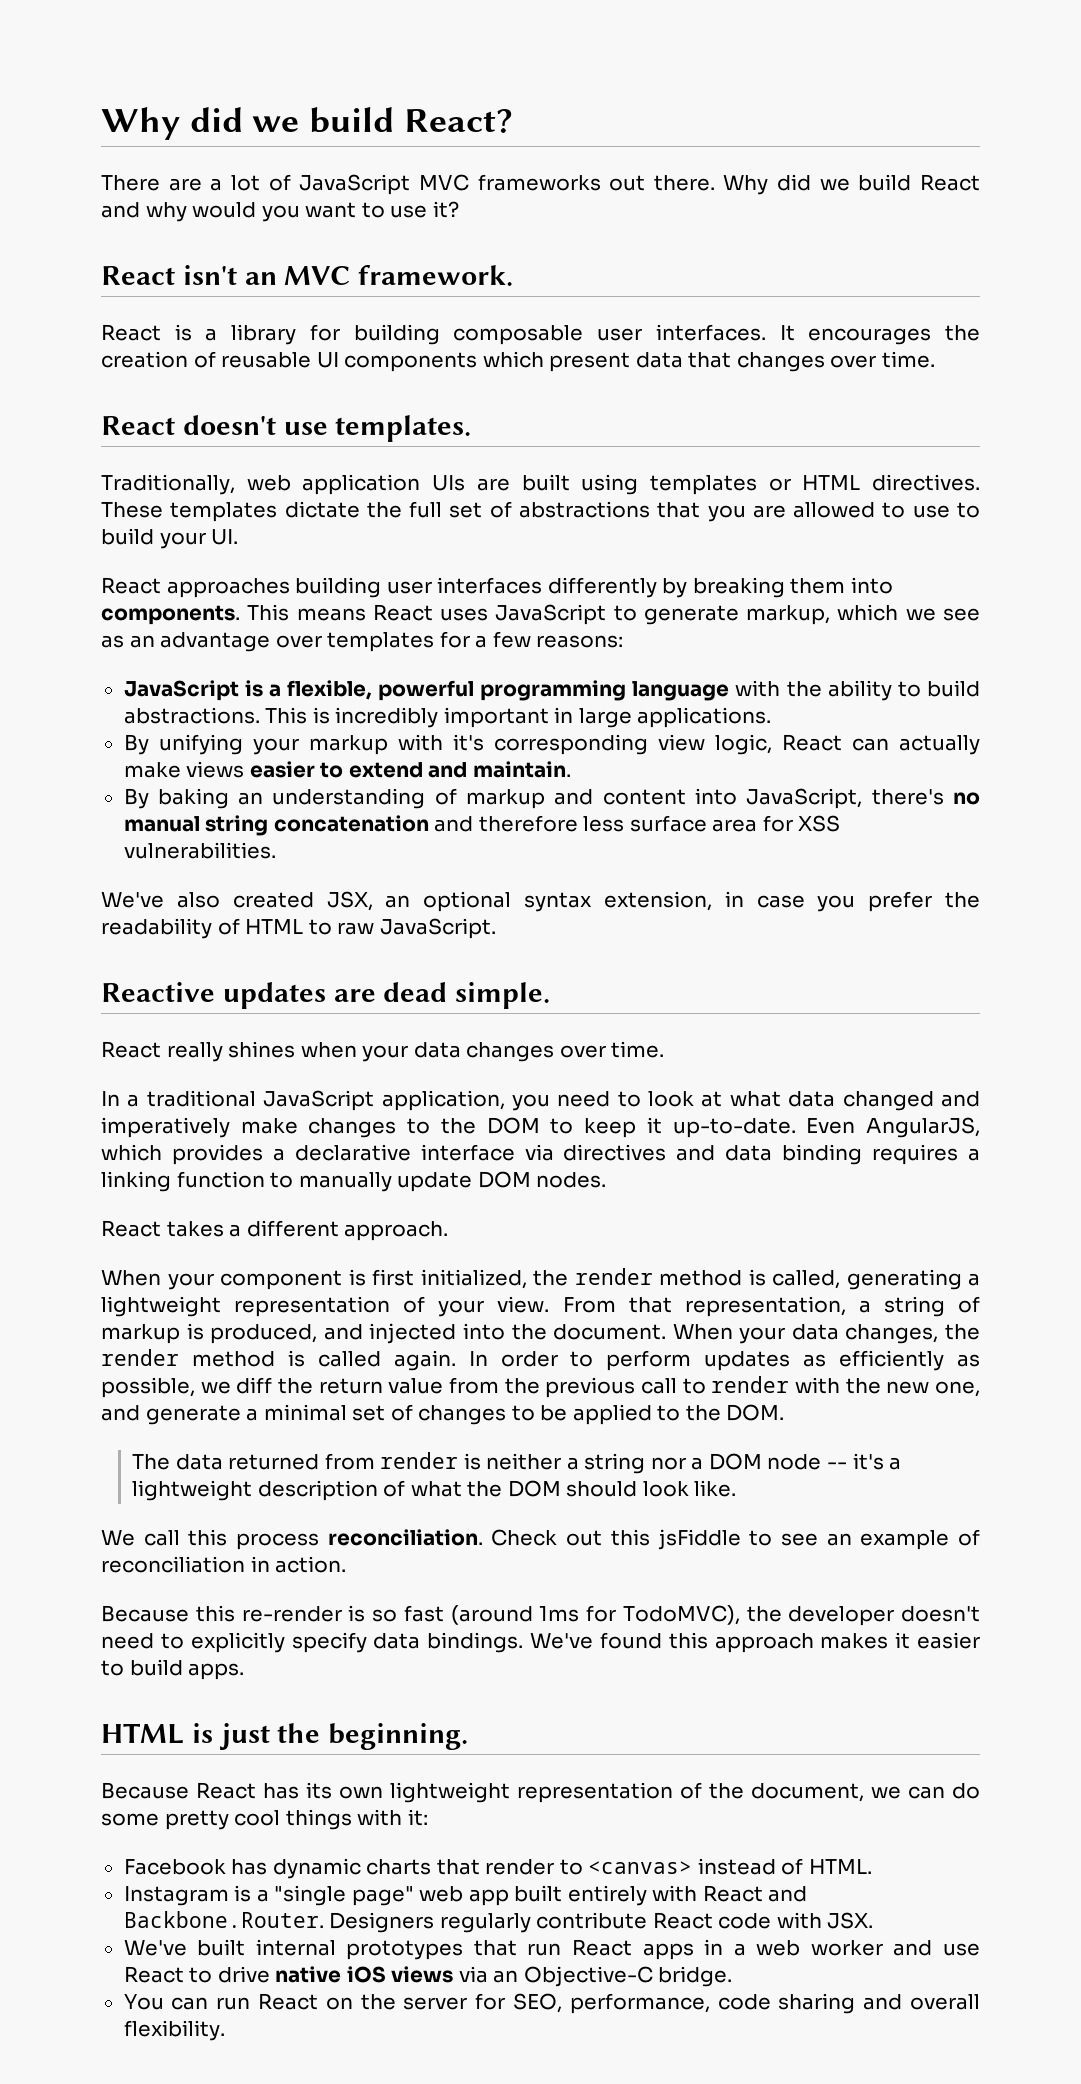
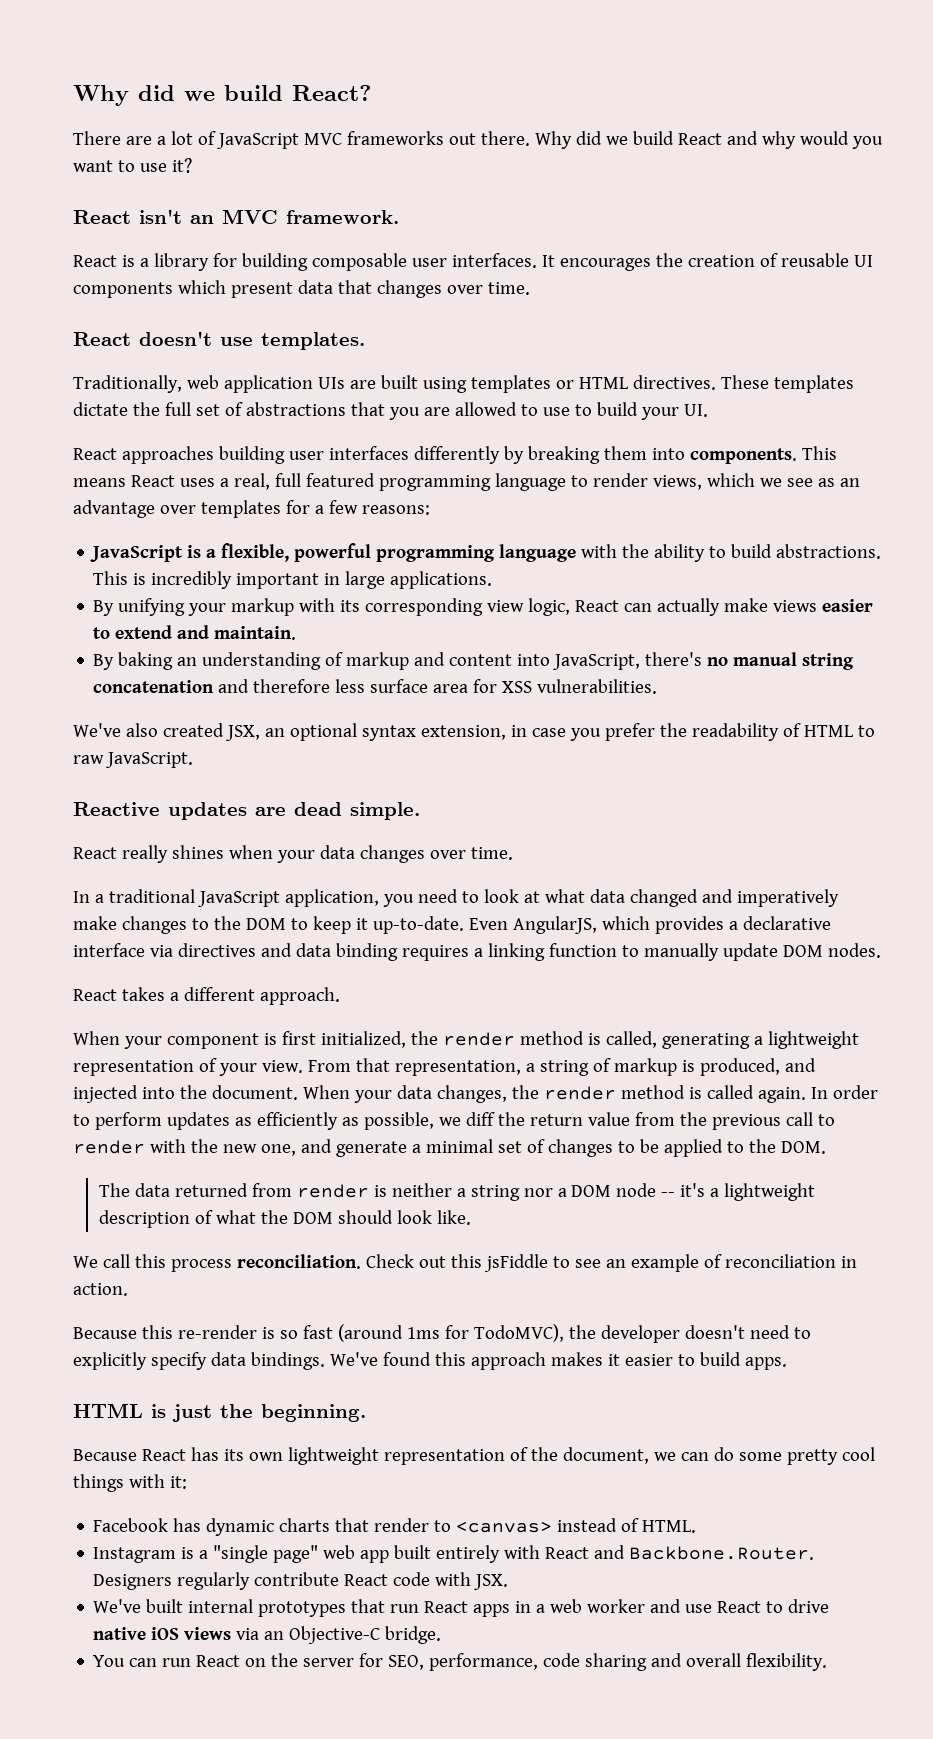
- This means React uses JavaScript to generate markup, which we see as an advantage over templates for a few reasons:
+ This means React uses a real, full featured programming language to render views, which we see as an advantage over templates for a few reasons:
- By unifying your markup with it's corresponding view logic, React can actually make views easier to extend and maintain.
+ By unifying your markup with its corresponding view logic, React can actually make views easier to extend and maintain.

